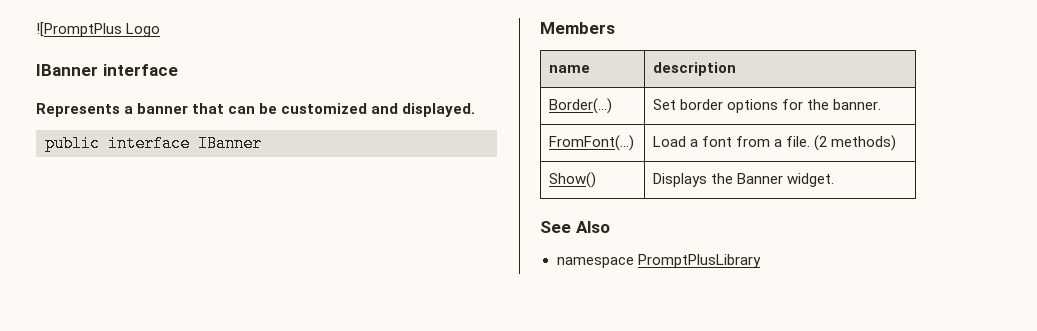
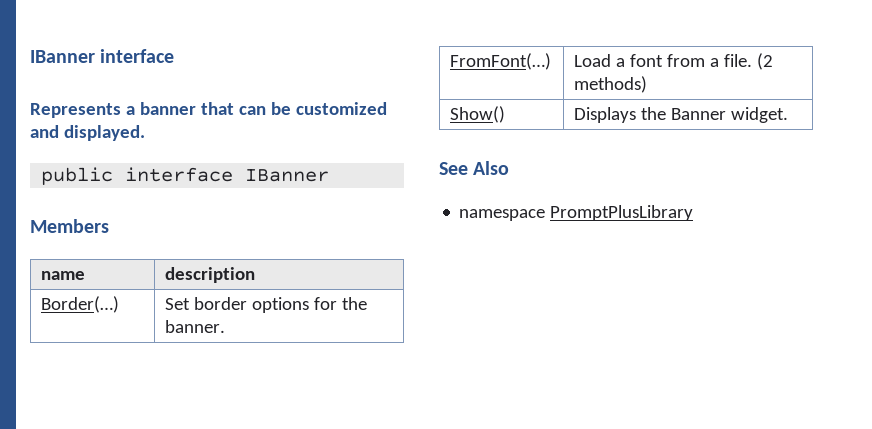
- ![PromptPlus Logo

